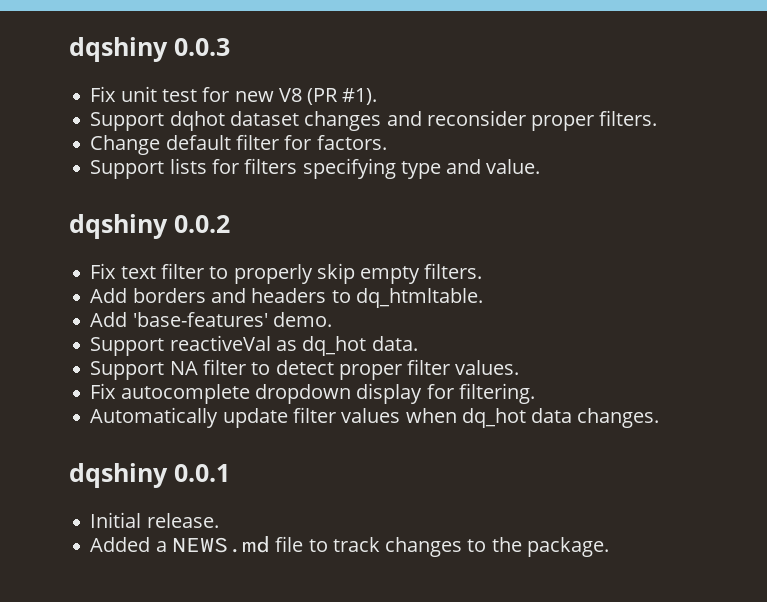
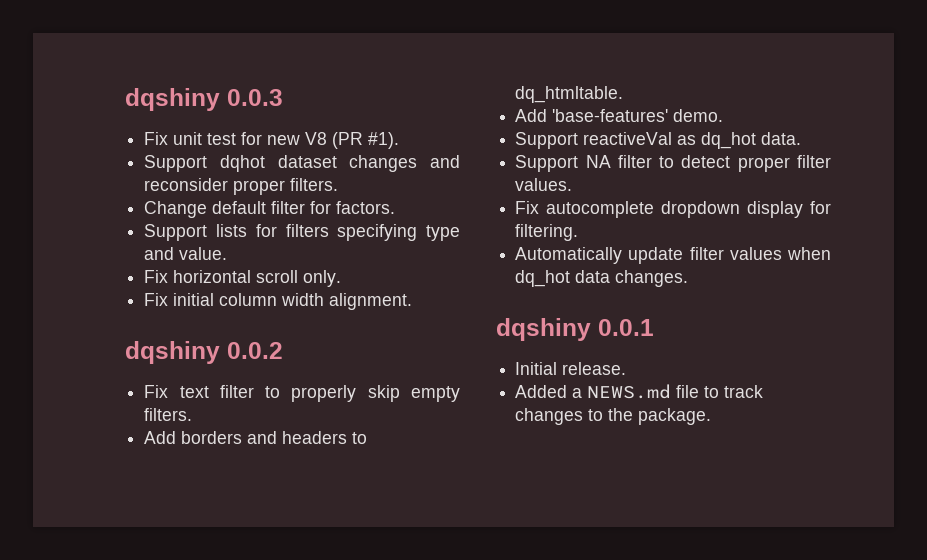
+ Fix horizontal scroll only.
+ Fix initial column width alignment.

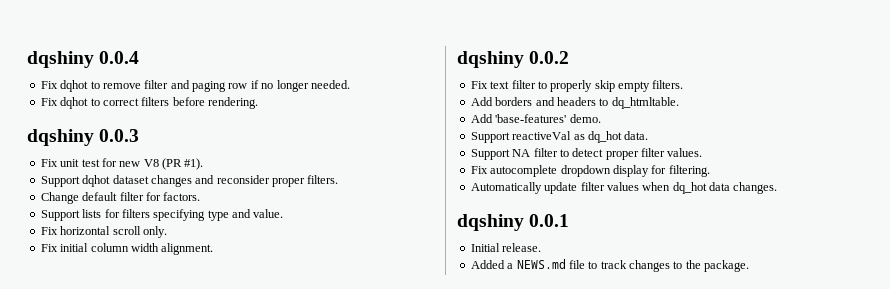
+ dqshiny 0.0.4
+ Fix dqhot to remove filter and paging row if no longer needed.
+ Fix dqhot to correct filters before rendering.

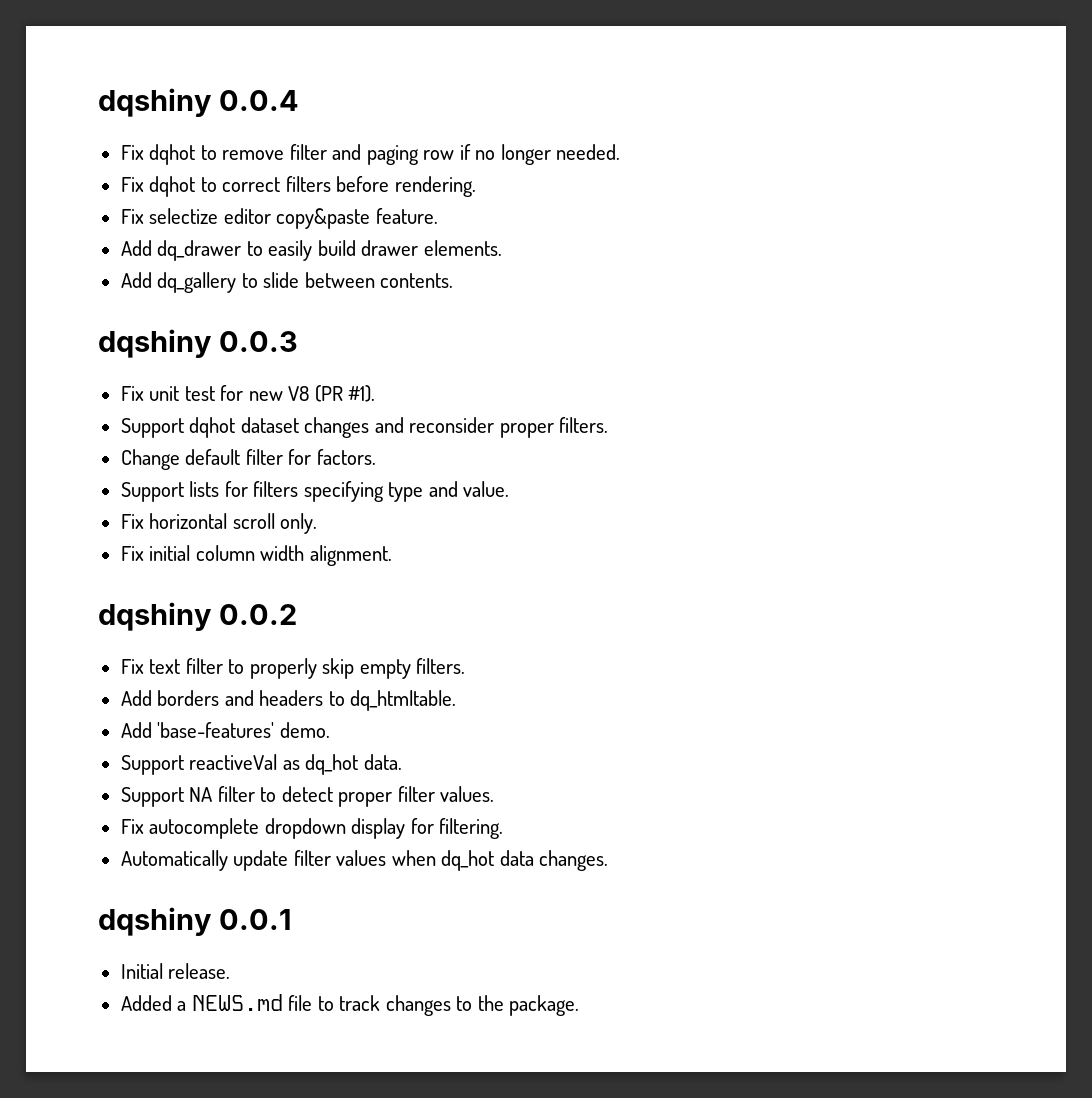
+ Fix selectize editor copy&paste feature.
+ Add dq_drawer to easily build drawer elements.
+ Add dq_gallery to slide between contents.

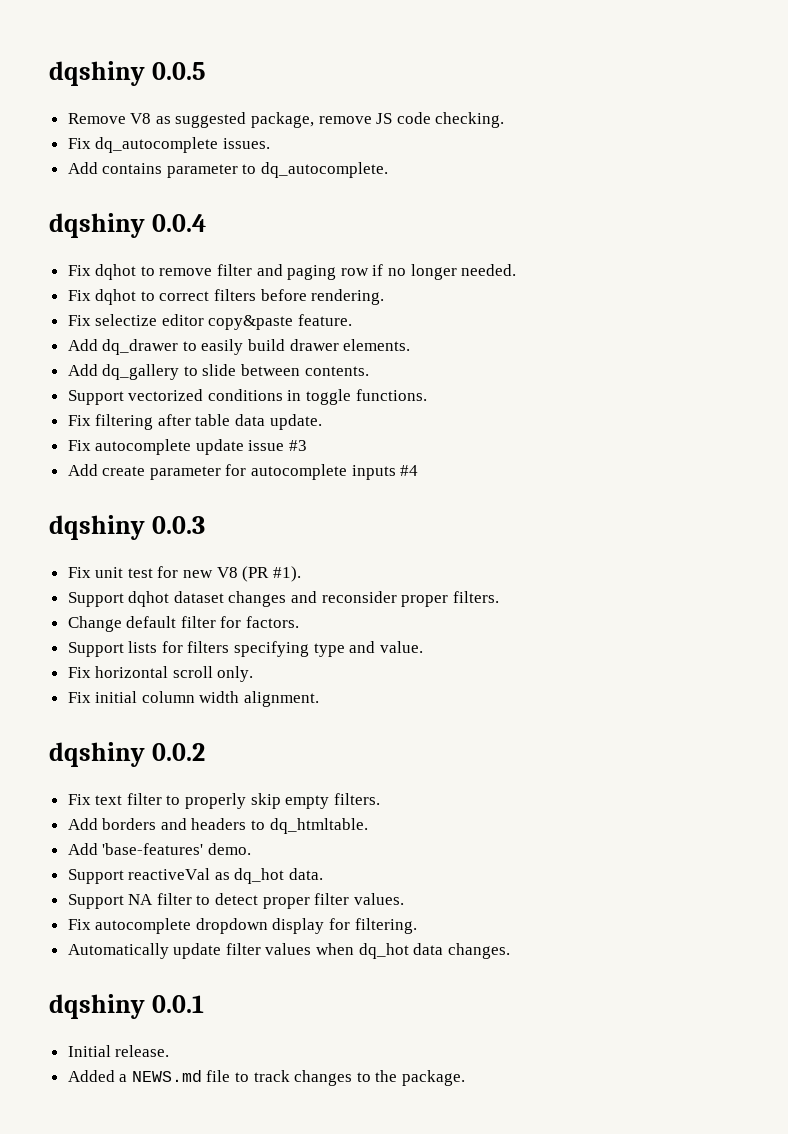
+ dqshiny 0.0.5
+ Remove V8 as suggested package, remove JS code checking.
+ Fix dq_autocomplete issues.
+ Add contains parameter to dq_autocomplete.
+ Support vectorized conditions in toggle functions.
+ Fix filtering after table data update.
+ Fix autocomplete update issue #3
+ Add create parameter for autocomplete inputs #4

